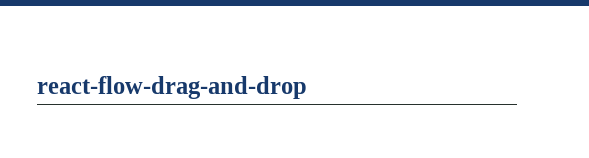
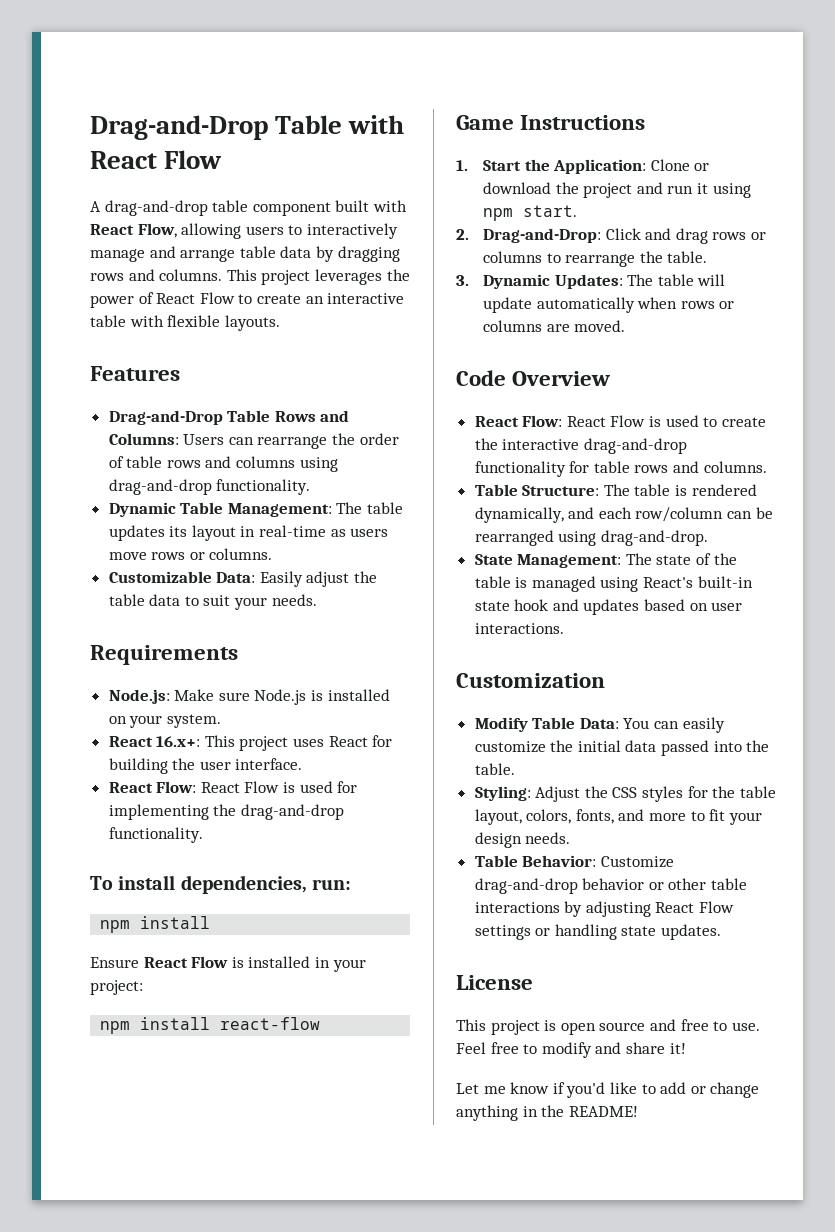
- react-flow-drag-and-drop
+ Drag-and-Drop Table with React Flow
+ A drag-and-drop table component built with React Flow, allowing users to interactively manage and arrange table data by dragging rows and columns. This project leverages the power of React Flow to create an interactive table with flexible layouts.
+ Features
+ Drag-and-Drop Table Rows and Columns: Users can rearrange the order of table rows and columns using drag-and-drop functionality.
+ Dynamic Table Management: The table updates its layout in real-time as users move rows or columns.
+ Customizable Data: Easily adjust the table data to suit your needs.
+ Requirements
+ Node.js: Make sure Node.js is installed on your system.
+ React 16.x+: This project uses React for building the user interface.
+ React Flow: React Flow is used for implementing the drag-and-drop functionality.
+ To install dependencies, run:
+ npm install
+ Ensure React Flow is installed in your project:
+ npm install react-flow
+ Game Instructions
+ 1. Start the Application: Clone or download the project and run it using npm start.
+ 2. Drag-and-Drop: Click and drag rows or columns to rearrange the table.
+ 3. Dynamic Updates: The table will update automatically when rows or columns are moved.
+ Code Overview
+ React Flow: React Flow is used to create the interactive drag-and-drop functionality for table rows and columns.
+ Table Structure: The table is rendered dynamically, and each row/column can be rearranged using drag-and-drop.
+ State Management: The state of the table is managed using React's built-in state hook and updates based on user interactions.
+ Customization
+ Modify Table Data: You can easily customize the initial data passed into the table.
+ Styling: Adjust the CSS styles for the table layout, colors, fonts, and more to fit your design needs.
+ Table Behavior: Customize drag-and-drop behavior or other table interactions by adjusting React Flow settings or handling state updates.
+ License
+ This project is open source and free to use. Feel free to modify and share it!
+ Let me know if you'd like to add or change anything in the README!

